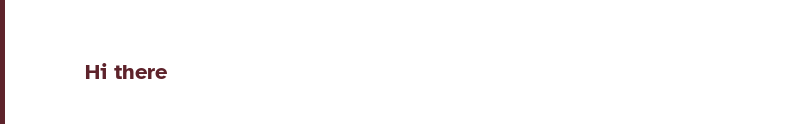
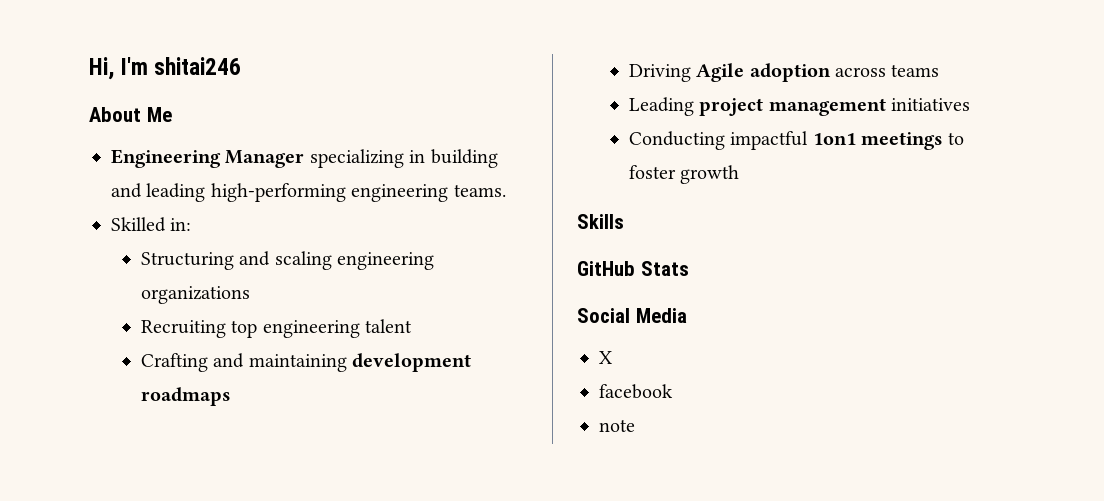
- Hi there
+ Hi, I'm shitai246
+ About Me
+ Engineering Manager specializing in building and leading high-performing engineering teams.
+ Skilled in:
+ Structuring and scaling engineering organizations
+ Recruiting top engineering talent
+ Crafting and maintaining development roadmaps
+ Driving Agile adoption across teams
+ Leading project management initiatives
+ Conducting impactful 1on1 meetings to foster growth
+ Skills
+ GitHub Stats
+ Social Media
+ X
+ facebook
+ note

